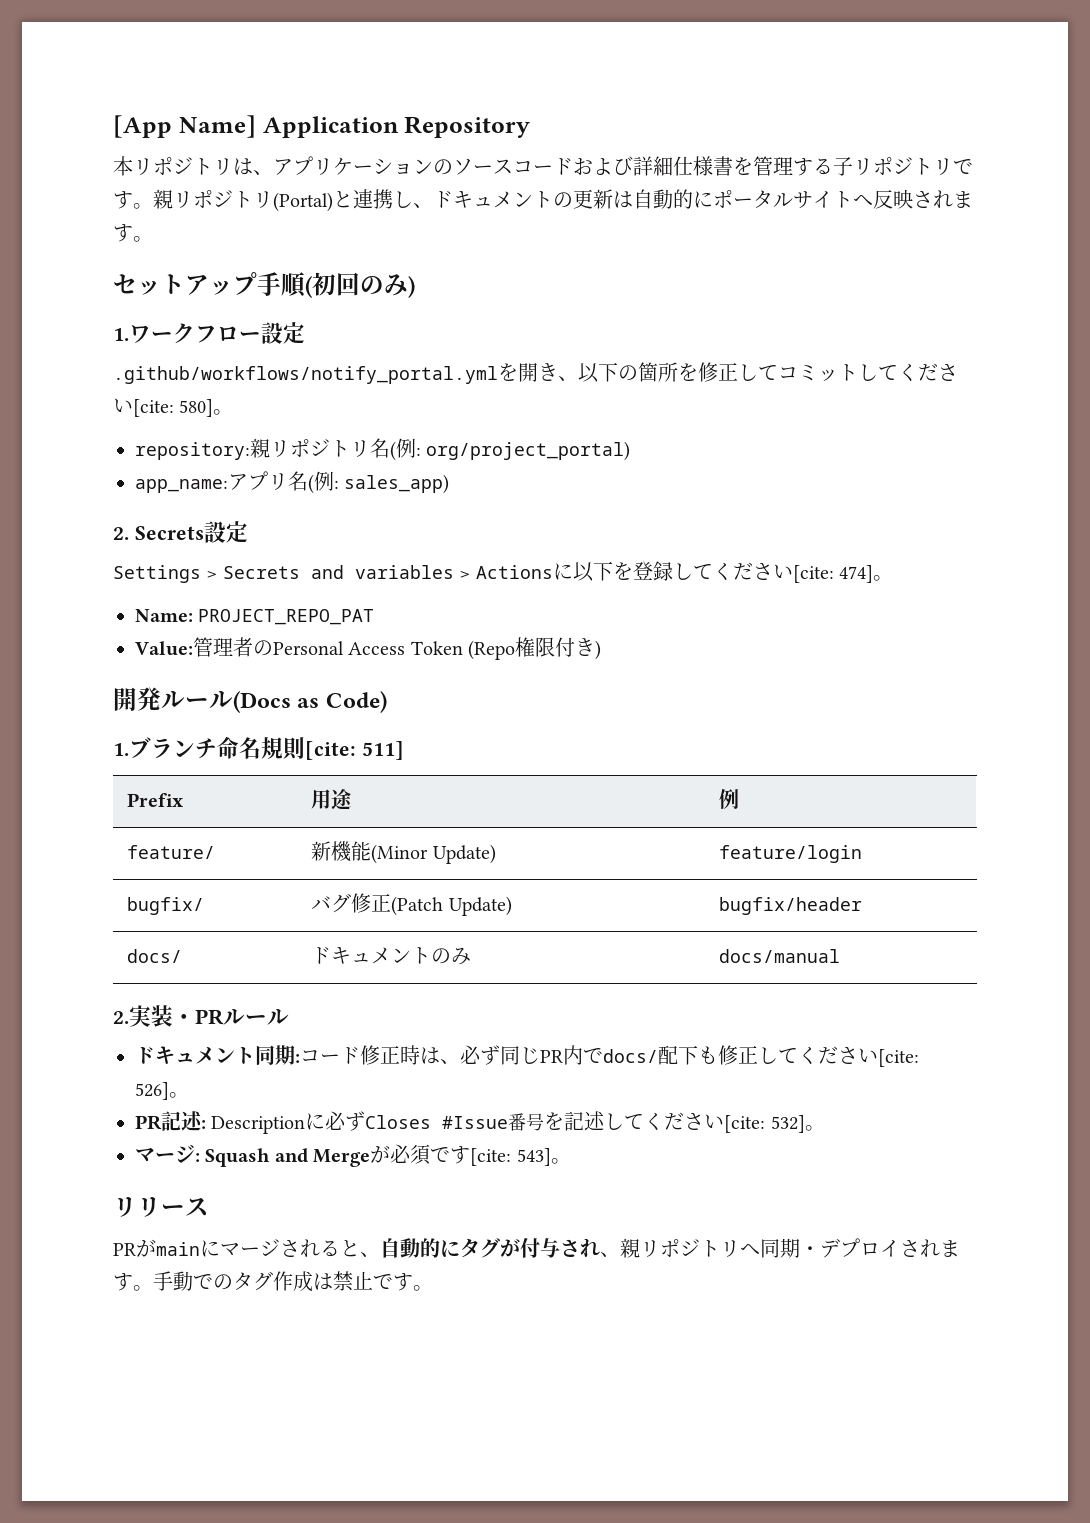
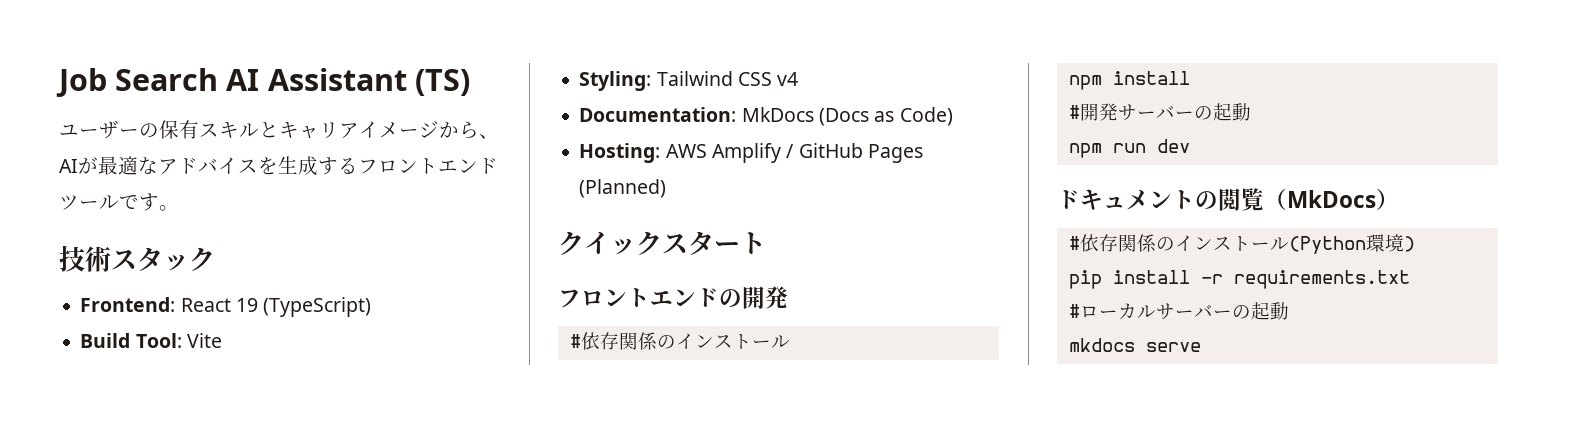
- [App Name] Application Repository
- 本リポジトリは、アプリケーションのソースコードおよび詳細仕様書を管理する子リポジトリです。親リポジトリ(Portal)と連携し、ドキュメントの更新は自動的にポータルサイトへ反映されます。
- セットアップ手順(初回のみ)
- 1.ワークフロー設定
- .github/workflows/notify_portal.ymlを開き、以下の箇所を修正してコミットしてください[cite: 580]。
- repository:親リポジトリ名(例: org/project_portal)
- app_name:アプリ名(例: sales_app)
- 2. Secrets設定
- Settings > Secrets and variables > Actionsに以下を登録してください[cite: 474]。
- Name: PROJECT_REPO_PAT
- Value:管理者のPersonal Access Token (Repo権限付き)
- 開発ルール(Docs as Code)
- 1.ブランチ命名規則[cite: 511]
- Prefix | 用途 | 例
- feature/ | 新機能(Minor Update) | feature/login
- bugfix/ | バグ修正(Patch Update) | bugfix/header
- docs/ | ドキュメントのみ | docs/manual
- 2.実装・PRルール
- ドキュメント同期:コード修正時は、必ず同じPR内でdocs/配下も修正してください[cite: 526]。
- PR記述: Descriptionに必ずCloses #Issue番号を記述してください[cite: 532]。
- マージ: Squash and Mergeが必須です[cite: 543]。
- リリース
- PRがmainにマージされると、自動的にタグが付与され、親リポジトリへ同期・デプロイされます。手動でのタグ作成は禁止です。
+ Job Search AI Assistant (TS)
+ ユーザーの保有スキルとキャリアイメージから、AIが最適なアドバイスを生成するフロントエンドツールです。
+ 技術スタック
+ Frontend: React 19 (TypeScript)
+ Build Tool: Vite
+ Styling: Tailwind CSS v4
+ Documentation: MkDocs (Docs as Code)
+ Hosting: AWS Amplify / GitHub Pages (Planned)
+ クイックスタート
+ フロントエンドの開発
+ #依存関係のインストール
+ npm install
+ #開発サーバーの起動
+ npm run dev
+ ドキュメントの閲覧（MkDocs）
+ #依存関係のインストール(Python環境)
+ pip install -r requirements.txt
+ #ローカルサーバーの起動
+ mkdocs serve

